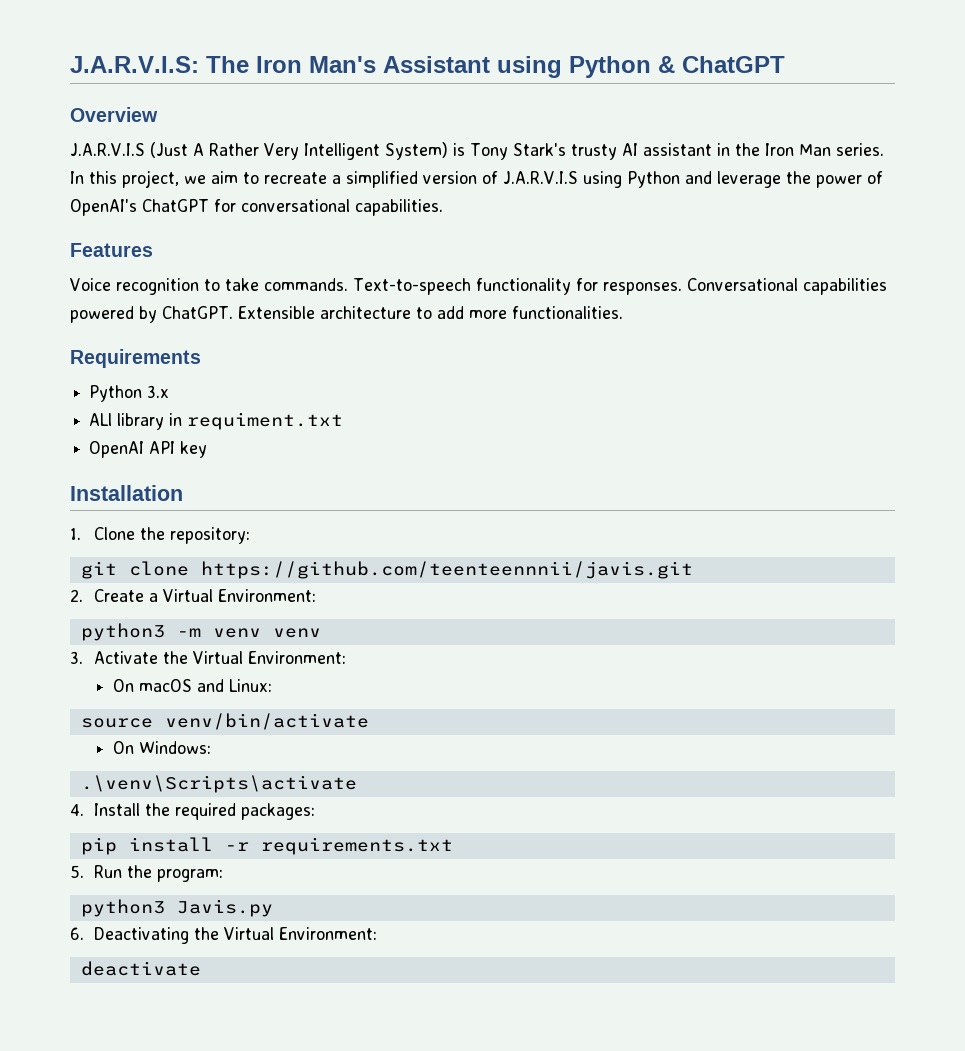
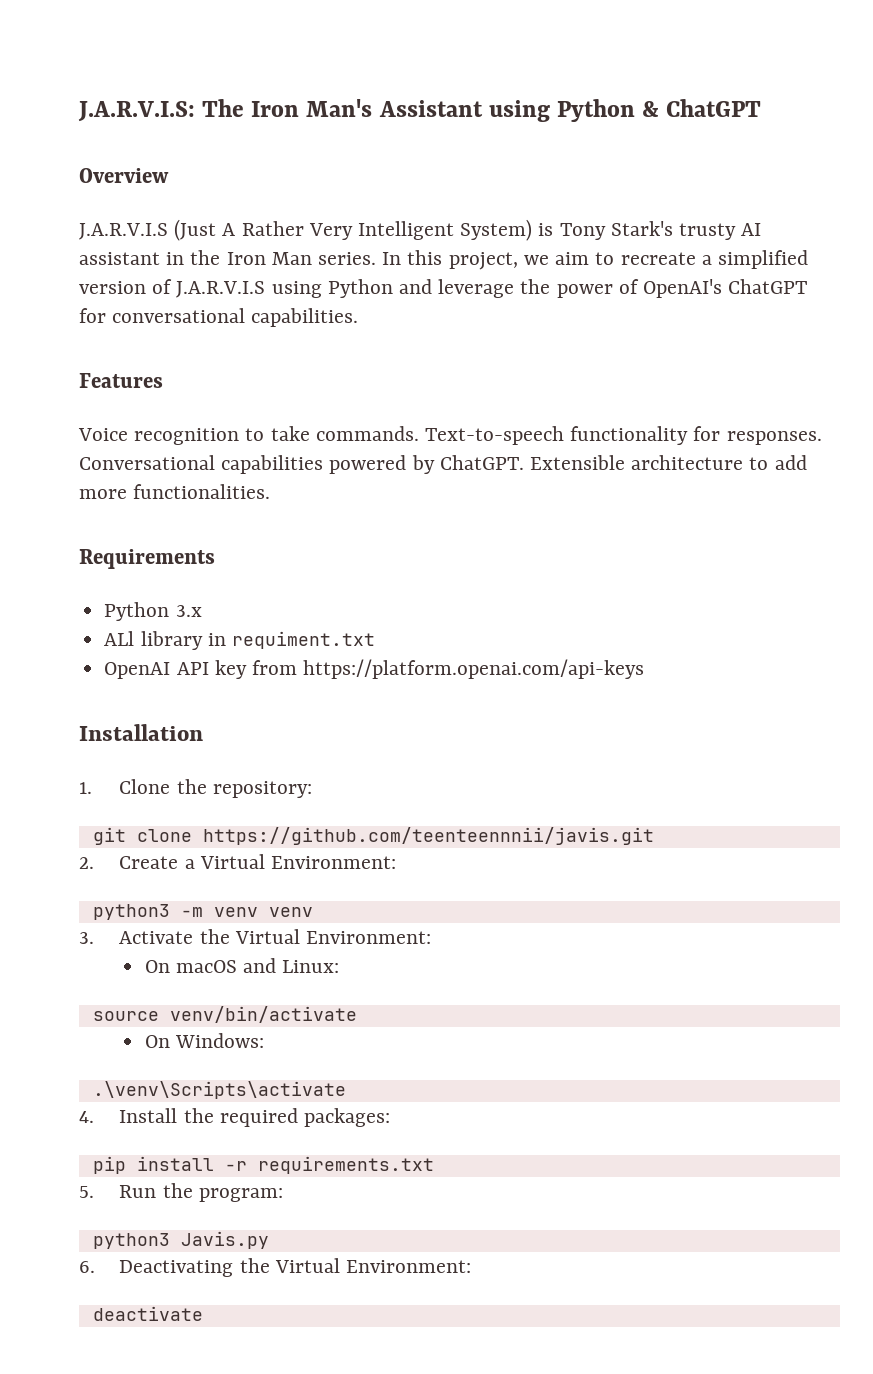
- OpenAI API key
+ OpenAI API key from https://platform.openai.com/api-keys

